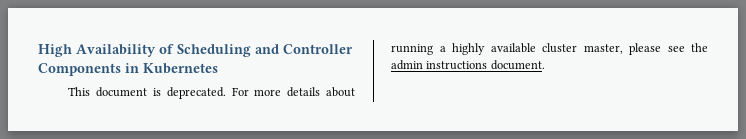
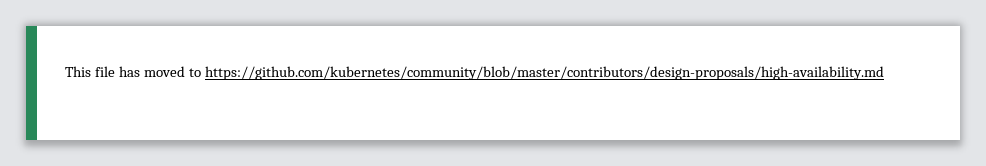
- High Availability of Scheduling and Controller Components in Kubernetes
- This document is deprecated. For more details about running a highly available cluster master, please see the admin instructions document.
+ This file has moved to https://github.com/kubernetes/community/blob/master/contributors/design-proposals/high-availability.md

